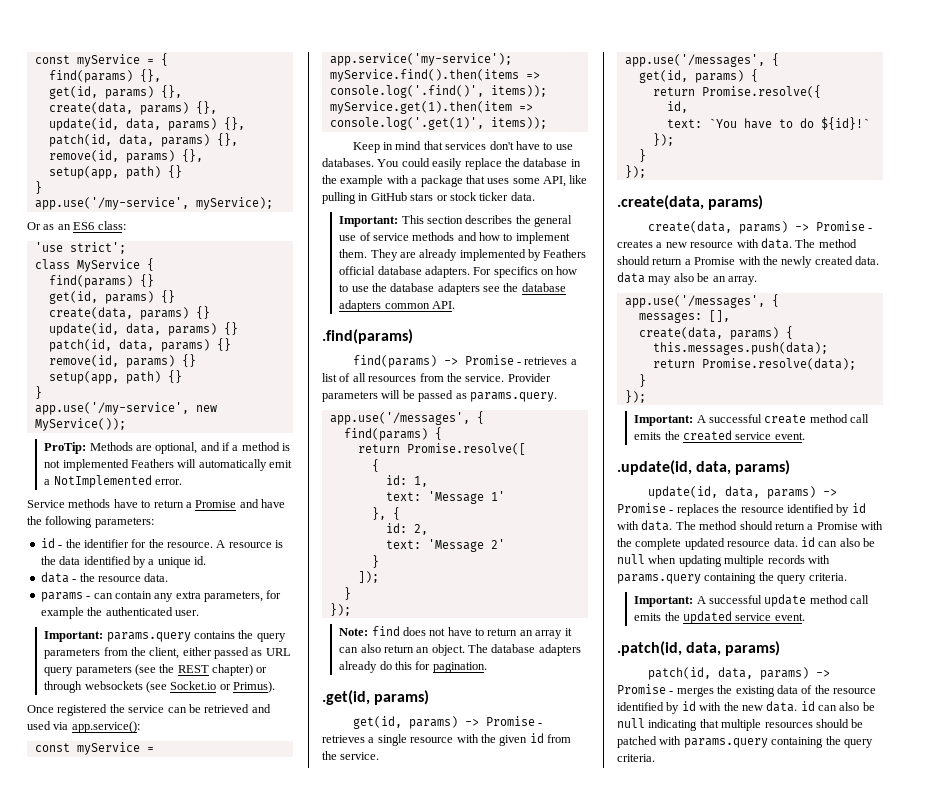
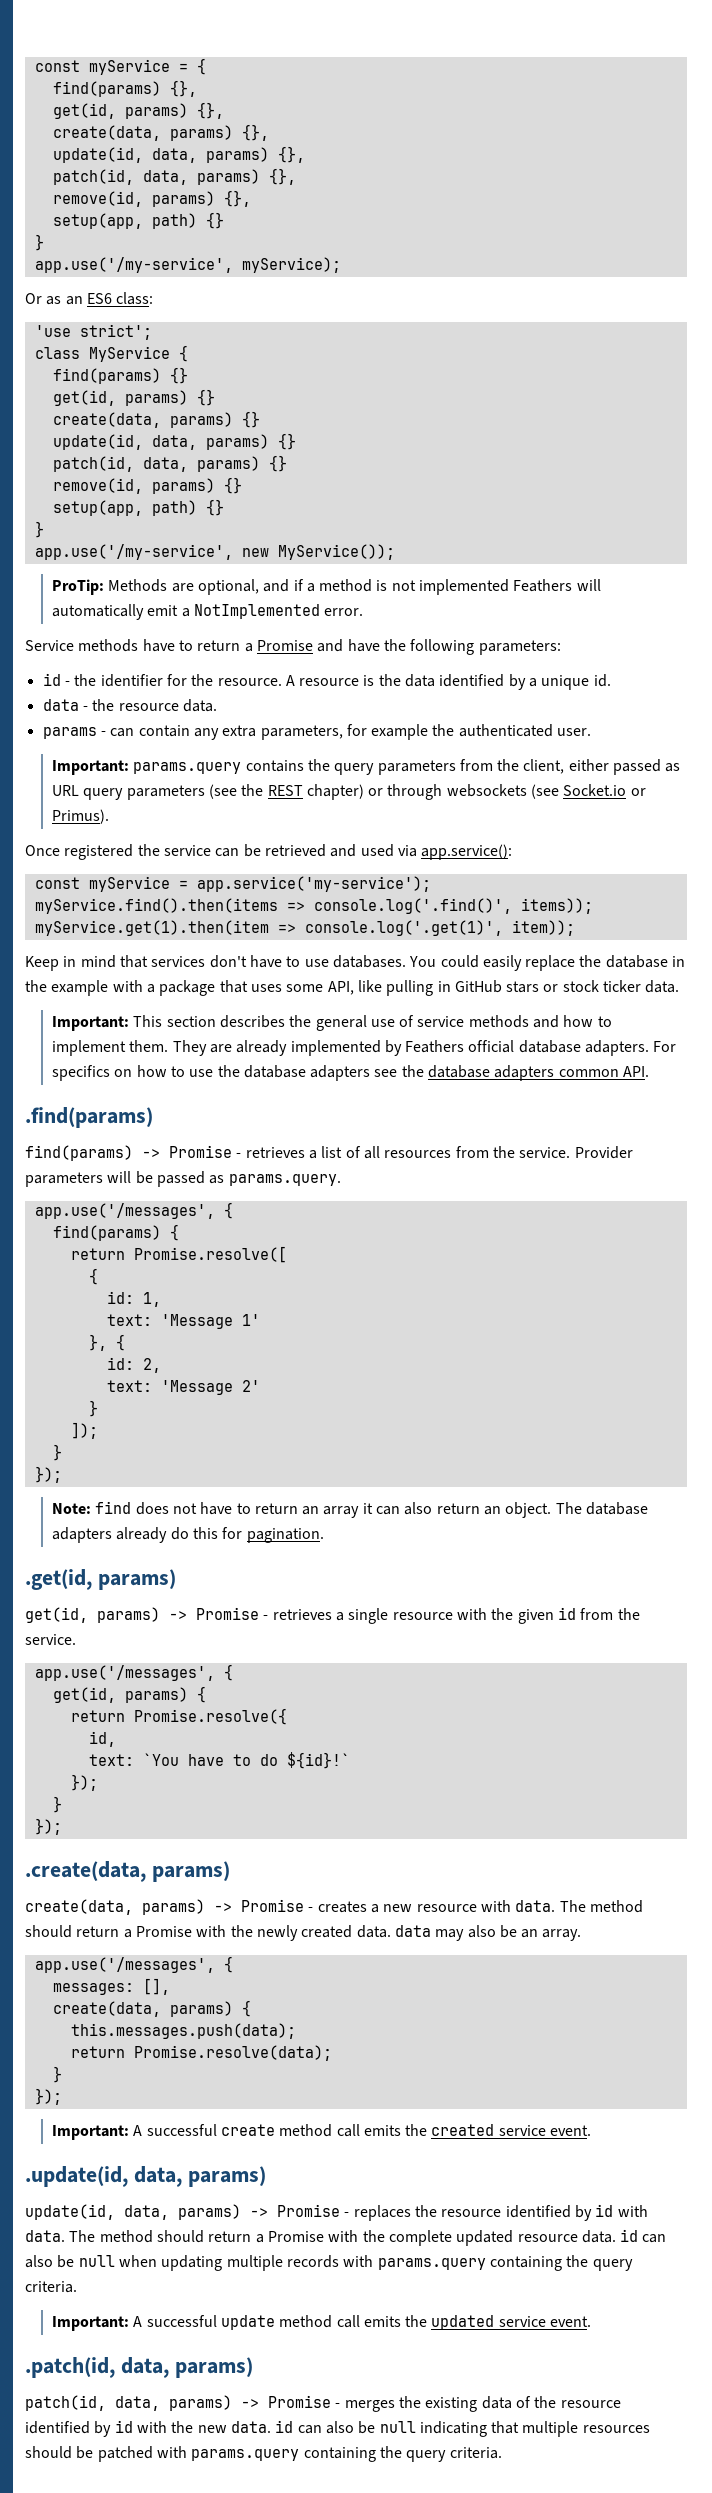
- myService.get(1).then(item => console.log('.get(1)', items));
+ myService.get(1).then(item => console.log('.get(1)', item));

